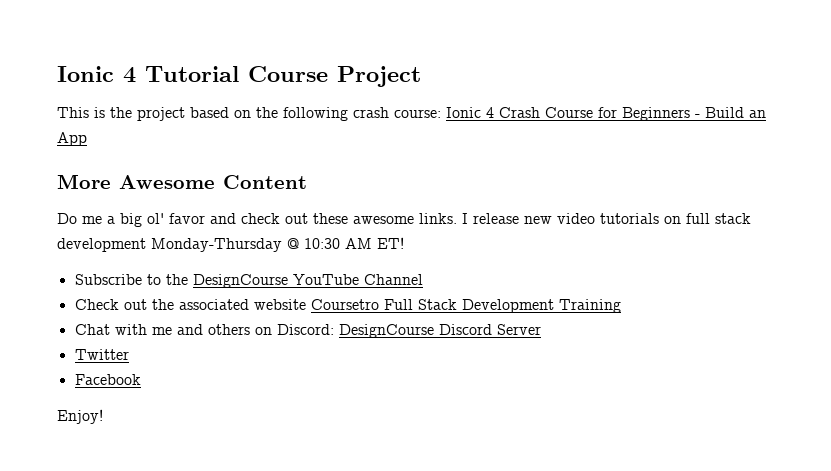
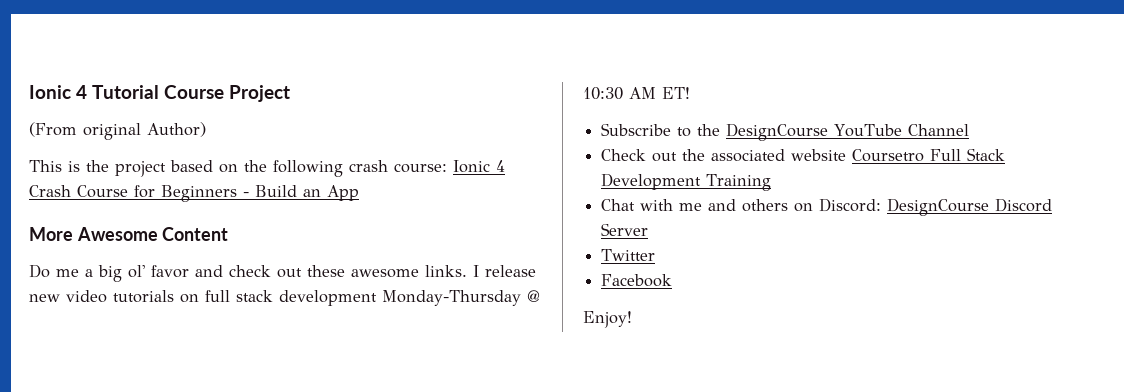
+ (From original Author)

